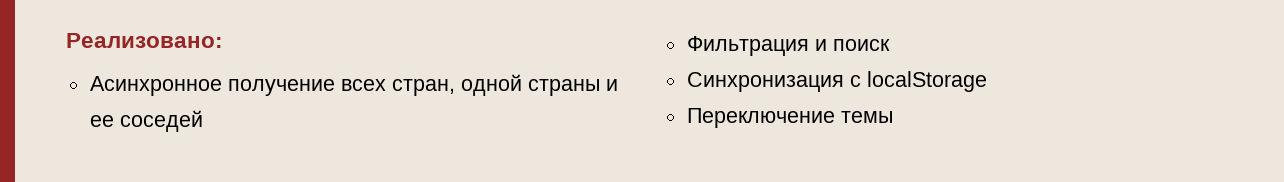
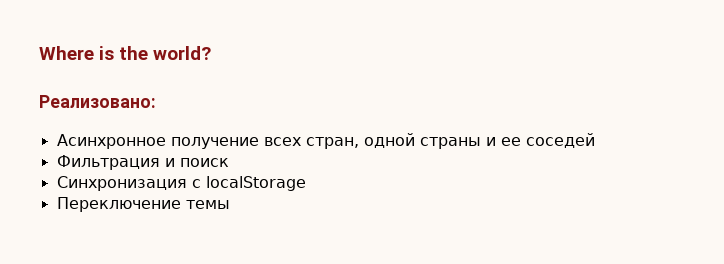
+ Where is the world?

